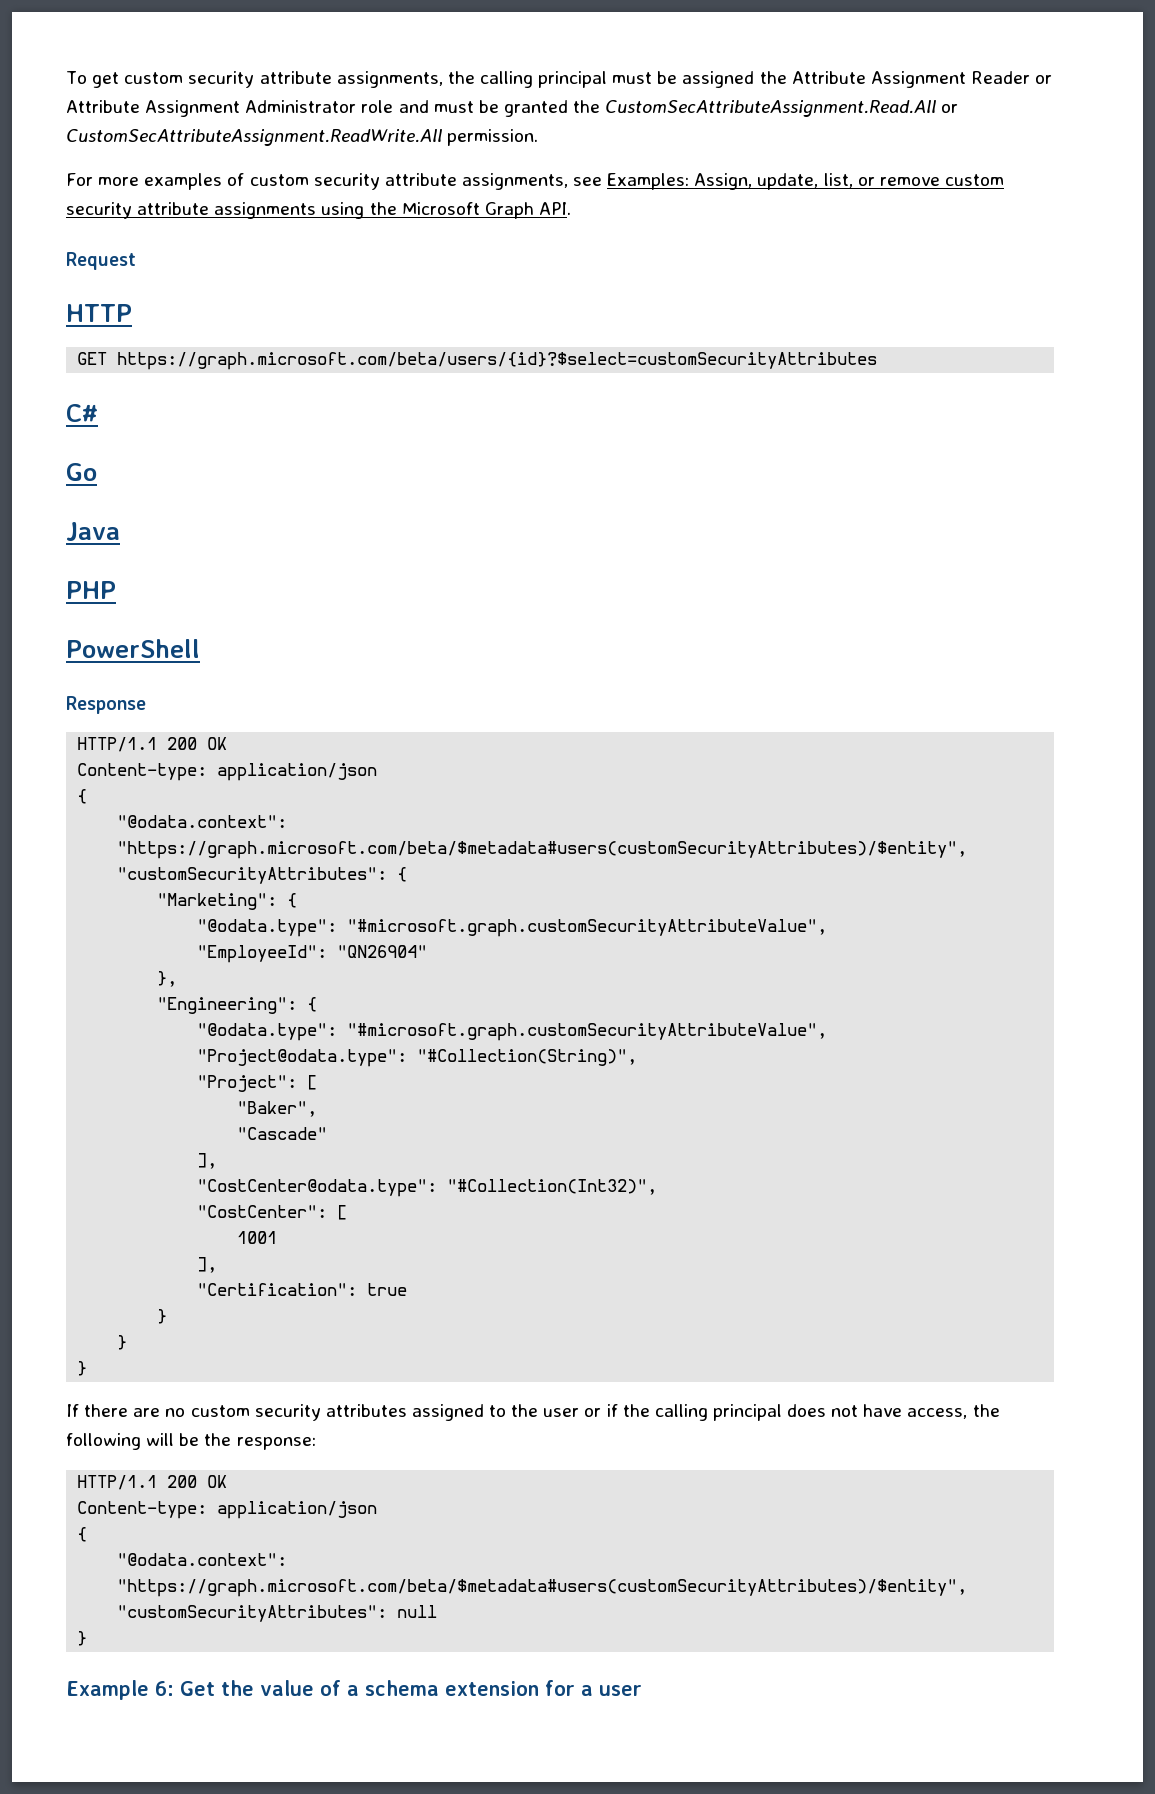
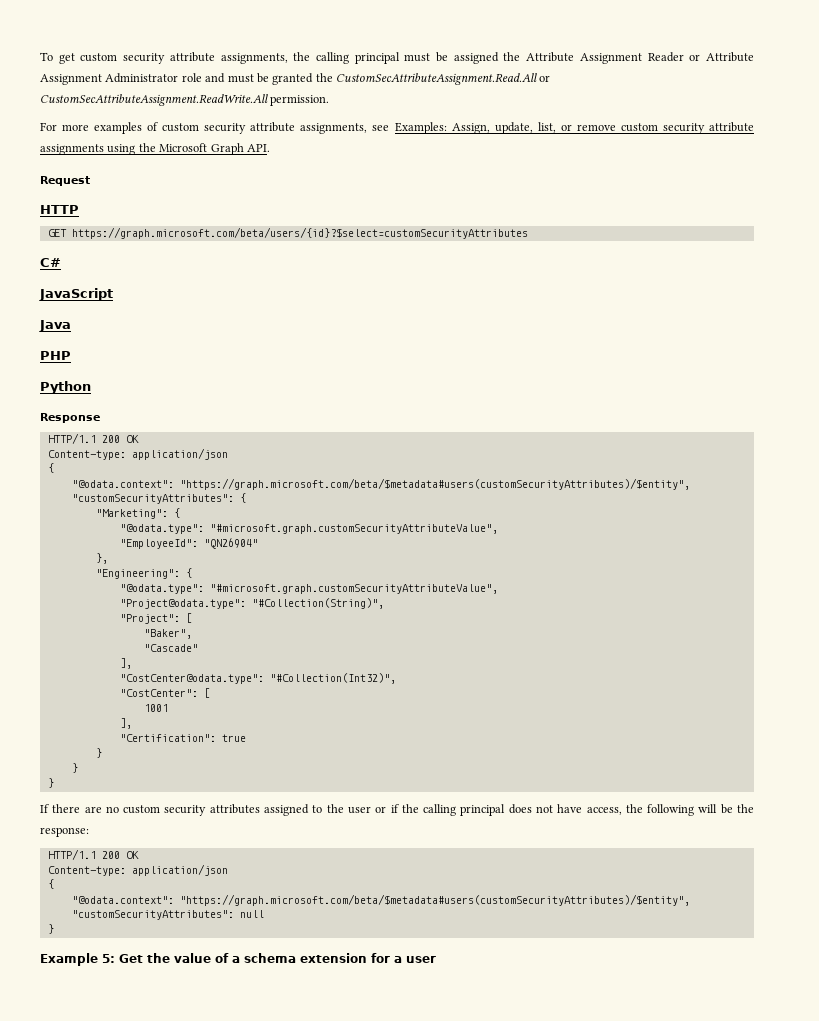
- Go
+ JavaScript
- PowerShell
+ Python
- Example 6: Get the value of a schema extension for a user
+ Example 5: Get the value of a schema extension for a user

